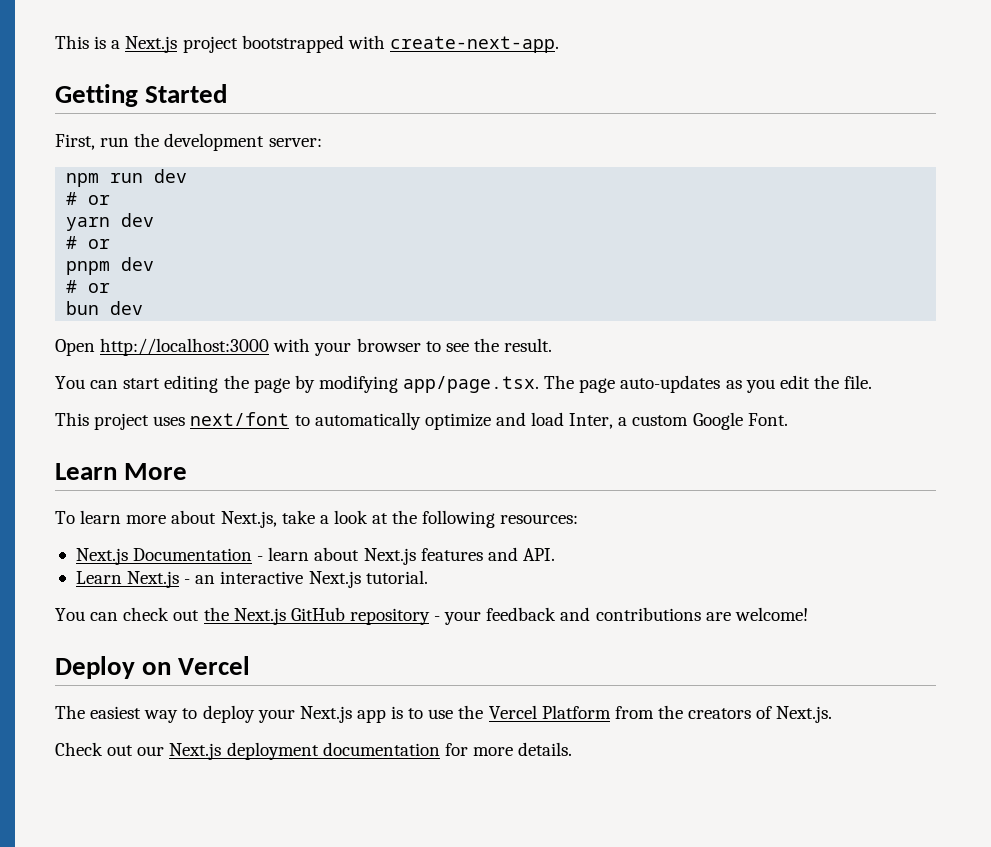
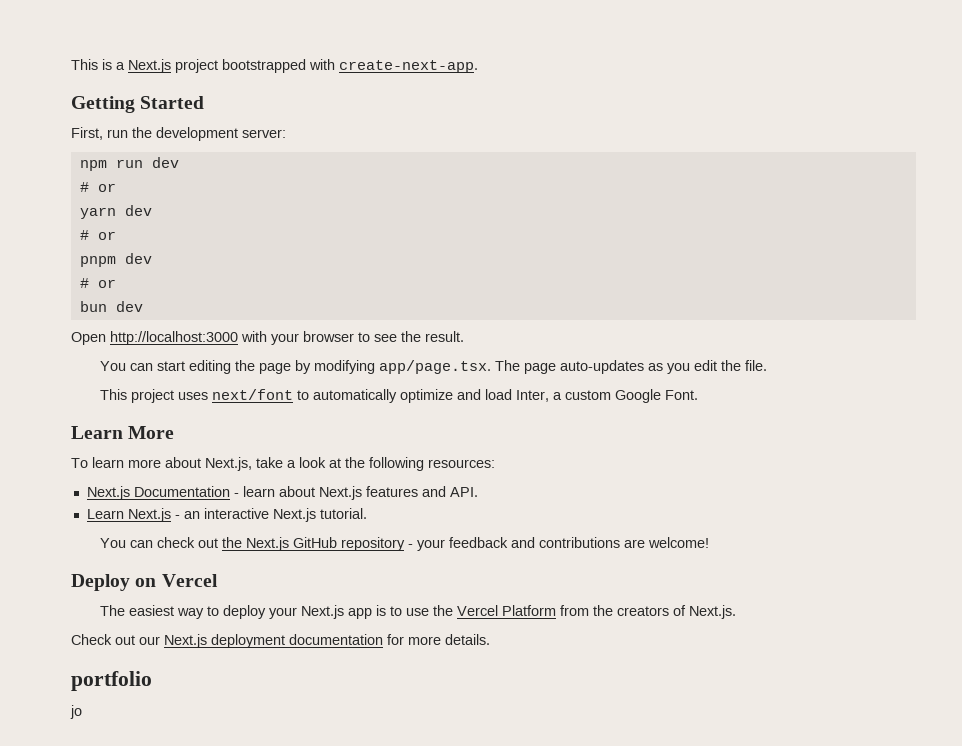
+ portfolio
+ jo

